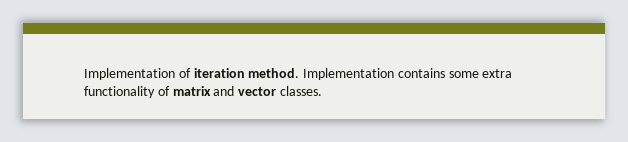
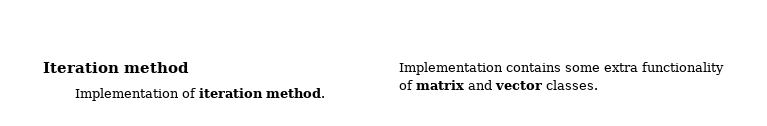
+ Iteration method

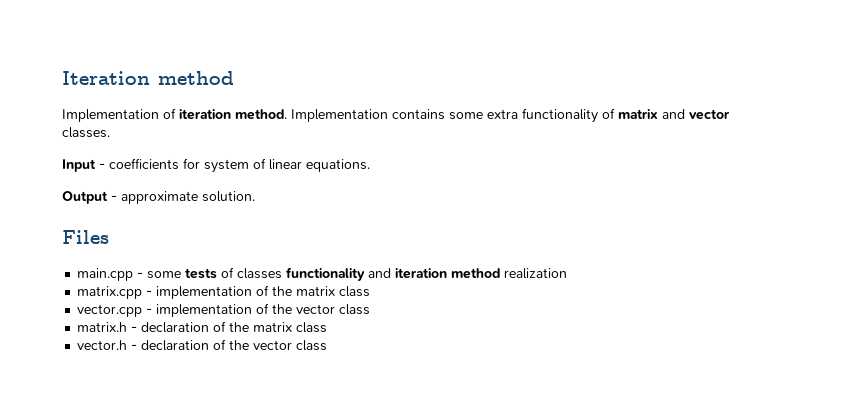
+ Input - coefficients for system of linear equations.
+ Output - approximate solution.
+ Files
+ main.cpp - some tests of classes functionality and iteration method realization
+ matrix.cpp - implementation of the matrix class
+ vector.cpp - implementation of the vector class
+ matrix.h - declaration of the matrix class
+ vector.h - declaration of the vector class

